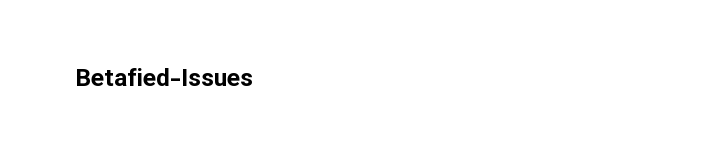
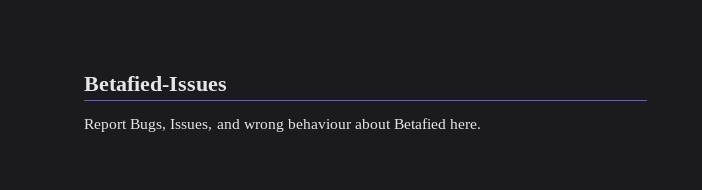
+ Report Bugs, Issues, and wrong behaviour about Betafied here.

